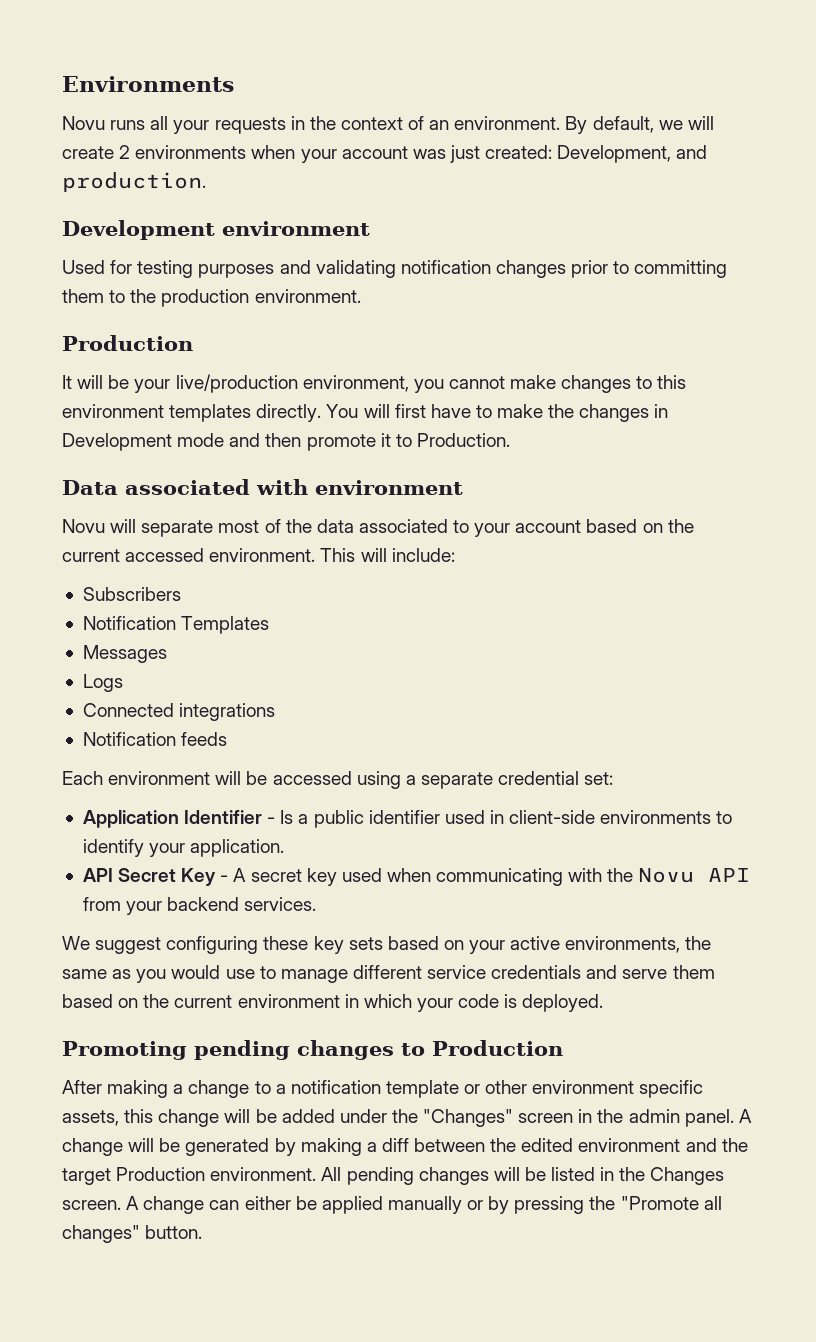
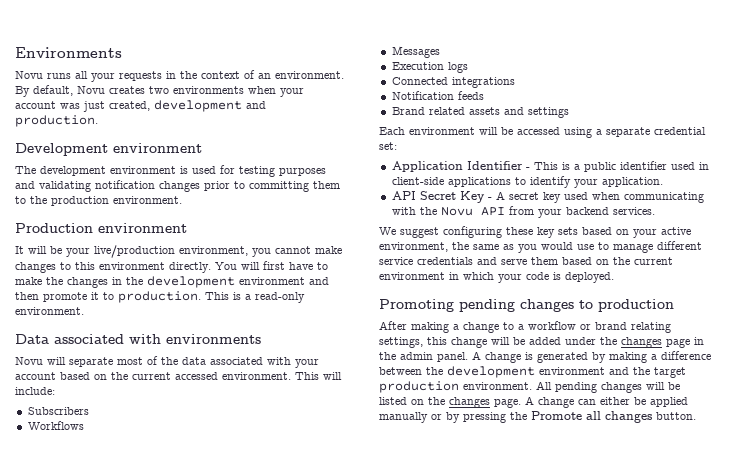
- By default, we will create 2 environments when your account was just created: Development, and production.
+ By default, Novu creates two environments when your account was just created, development and production.
- Used for testing purposes and validating notification changes prior to committing them to the production environment.
- Production
+ The development environment is used for testing purposes and validating notification changes prior to committing them to the production environment.
+ Production environment
- It will be your live/production environment, you cannot make changes to this environment templates directly.
+ It will be your live/production environment, you cannot make changes to this environment directly.
- You will first have to make the changes in Development mode and then promote it to Production.
+ You will first have to make the changes in the development environment and then promote it to production. This is a read-only environment.
- Data associated with environment
+ Data associated with environments
- Novu will separate most of the data associated to your account based on the current accessed environment.
+ Novu will separate most of the data associated with your account based on the current accessed environment.
- Notification Templates
+ Workflows
- Logs
+ Execution logs
+ Brand related assets and settings
- Application Identifier - Is a public identifier used in client-side environments to identify your application.
+ Application Identifier - This is a public identifier used in client-side applications to identify your application.
- We suggest configuring these key sets based on your active environments, the same as you would use to manage different service credentials and serve them based on the current environment in which your code is deployed.
+ We suggest configuring these key sets based on your active environment, the same as you would use to manage different service credentials and serve them based on the current environment in which your code is deployed.
- Promoting pending changes to Production
+ Promoting pending changes to production
- After making a change to a notification template or other environment specific assets, this change will be added under the "Changes" screen in the admin panel.
+ After making a change to a workflow or brand relating settings, this change will be added under the changes page in the admin panel.
- A change will be generated by making a diff between the edited environment and the target Production environment.
+ A change is generated by making a difference between the development environment and the target production environment.
- All pending changes will be listed in the Changes screen.
+ All pending changes will be listed on the changes page.
- A change can either be applied manually or by pressing the "Promote all changes" button.
+ A change can either be applied manually or by pressing the Promote all changes button.

